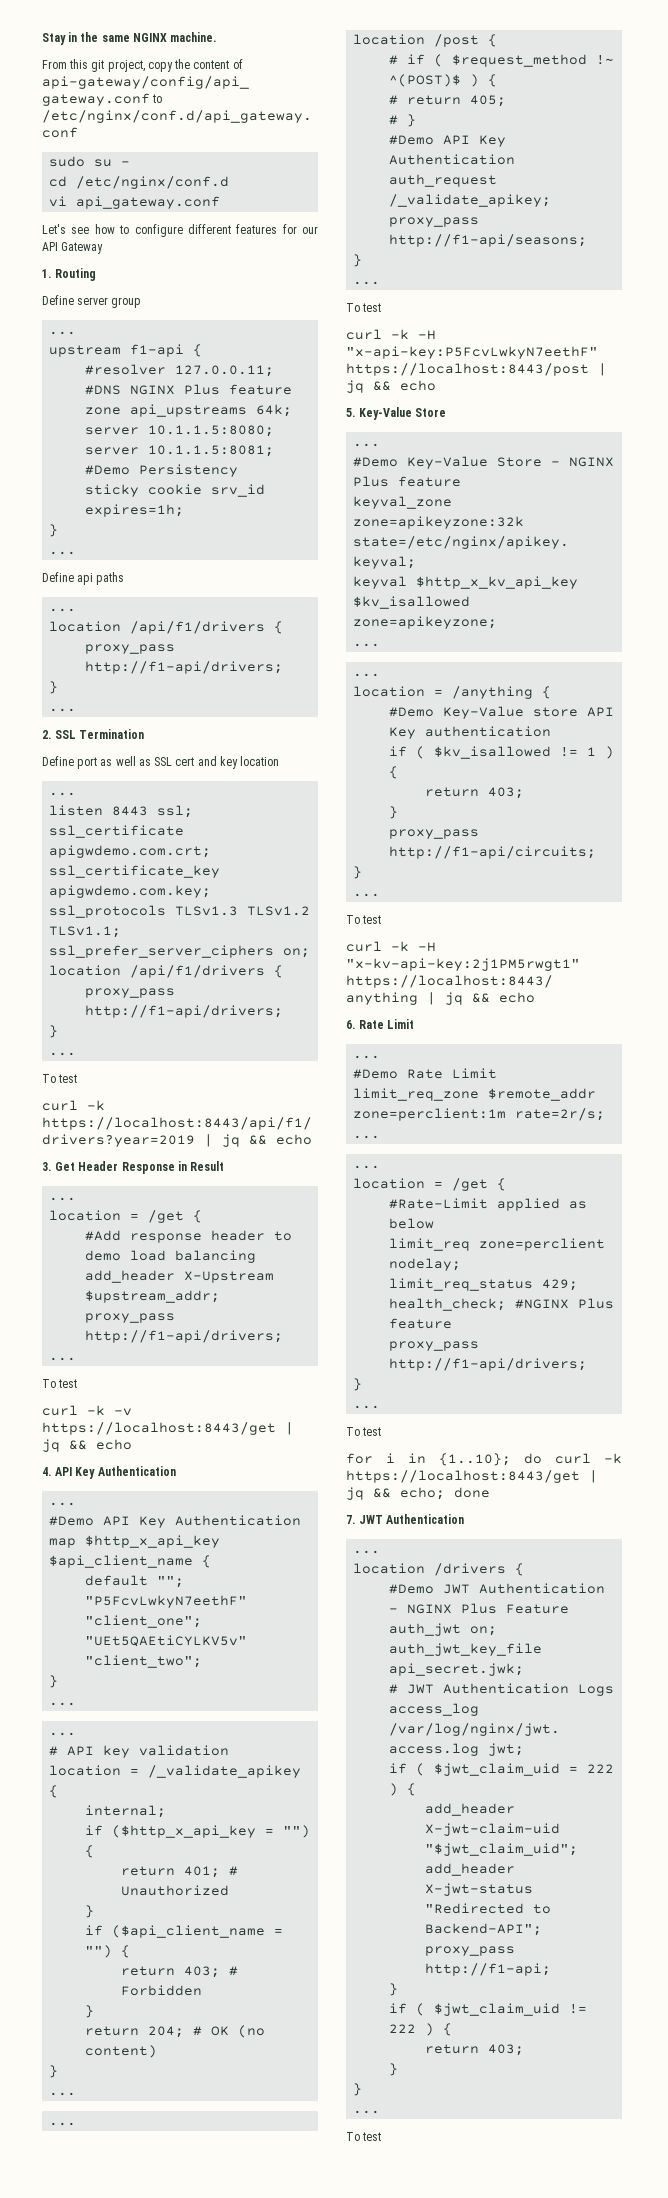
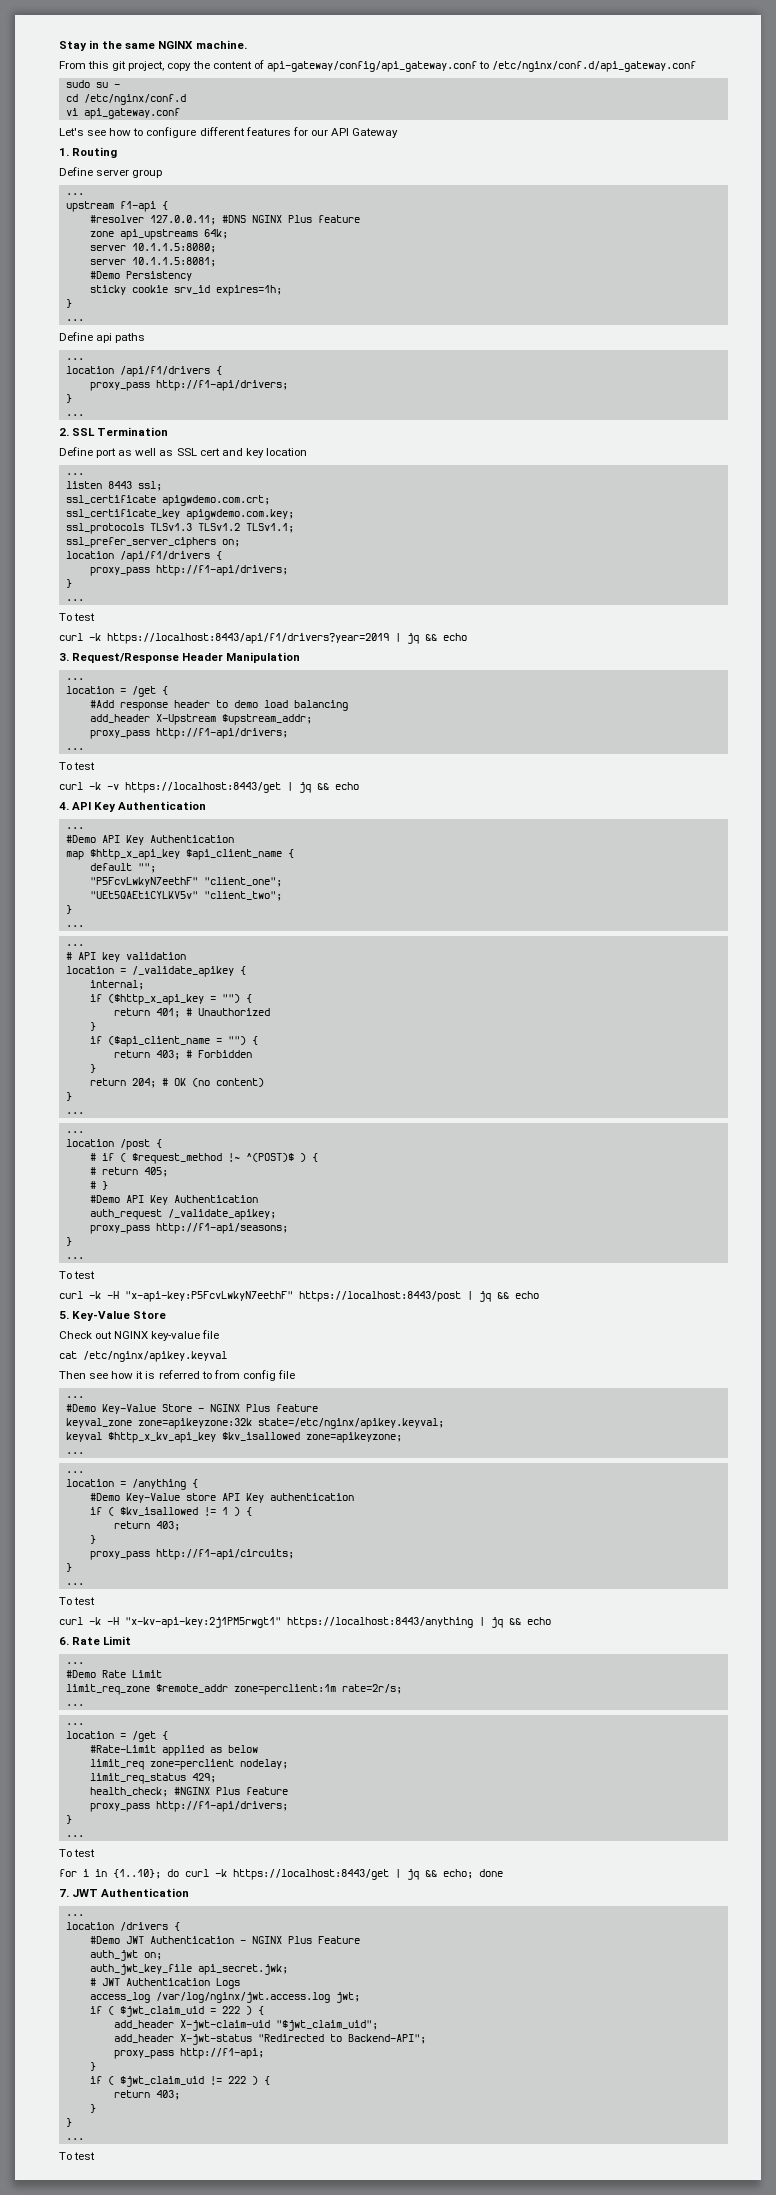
- 3. Get Header Response in Result
+ 3. Request/Response Header Manipulation
+ Check out NGINX key-value file
+ cat /etc/nginx/apikey.keyval
+ Then see how it is referred to from config file

